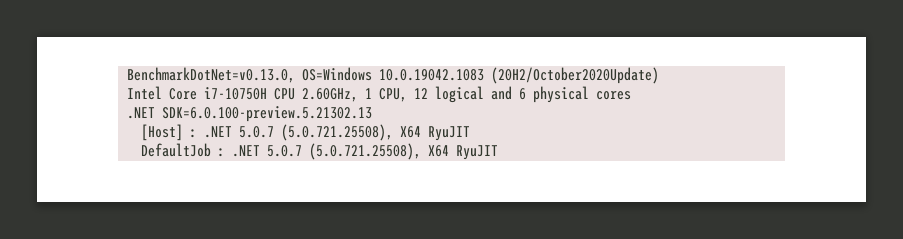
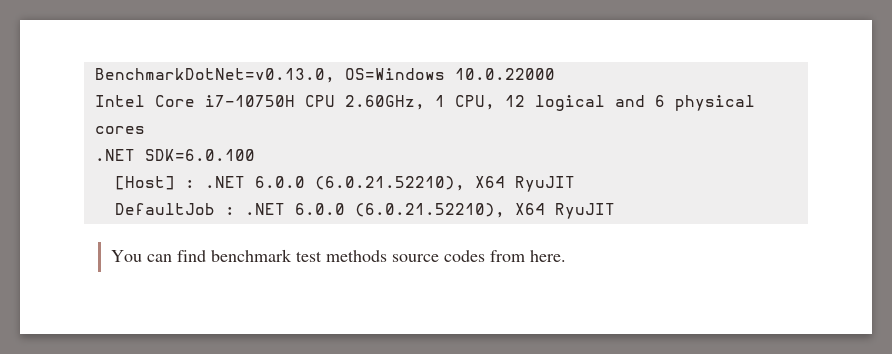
- BenchmarkDotNet=v0.13.0, OS=Windows 10.0.19042.1083 (20H2/October2020Update)
+ BenchmarkDotNet=v0.13.0, OS=Windows 10.0.22000
- .NET SDK=6.0.100-preview.5.21302.13
+ .NET SDK=6.0.100
- [Host] : .NET 5.0.7 (5.0.721.25508), X64 RyuJIT
+ [Host] : .NET 6.0.0 (6.0.21.52210), X64 RyuJIT
- DefaultJob : .NET 5.0.7 (5.0.721.25508), X64 RyuJIT
+ DefaultJob : .NET 6.0.0 (6.0.21.52210), X64 RyuJIT
+ You can find benchmark test methods source codes from here.

